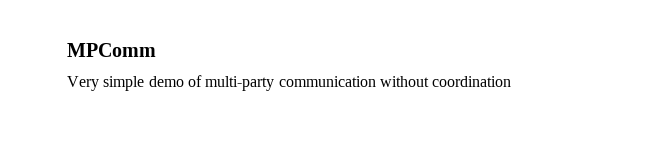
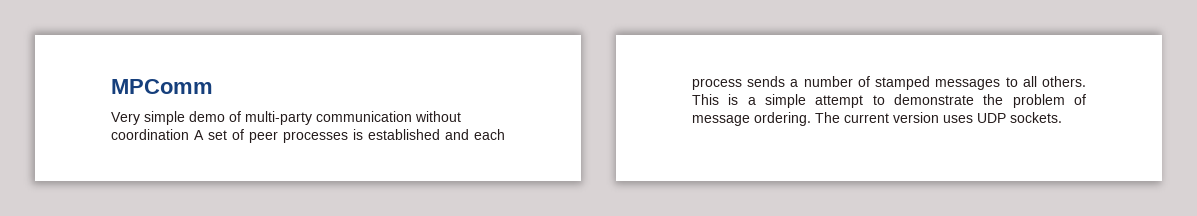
- Very simple demo of multi-party communication without coordination
+ Very simple demo of multi-party communication without coordination A set of peer processes is established and each process sends a number of stamped messages to all others. This is a simple attempt to demonstrate the problem of message ordering. The current version uses UDP sockets.

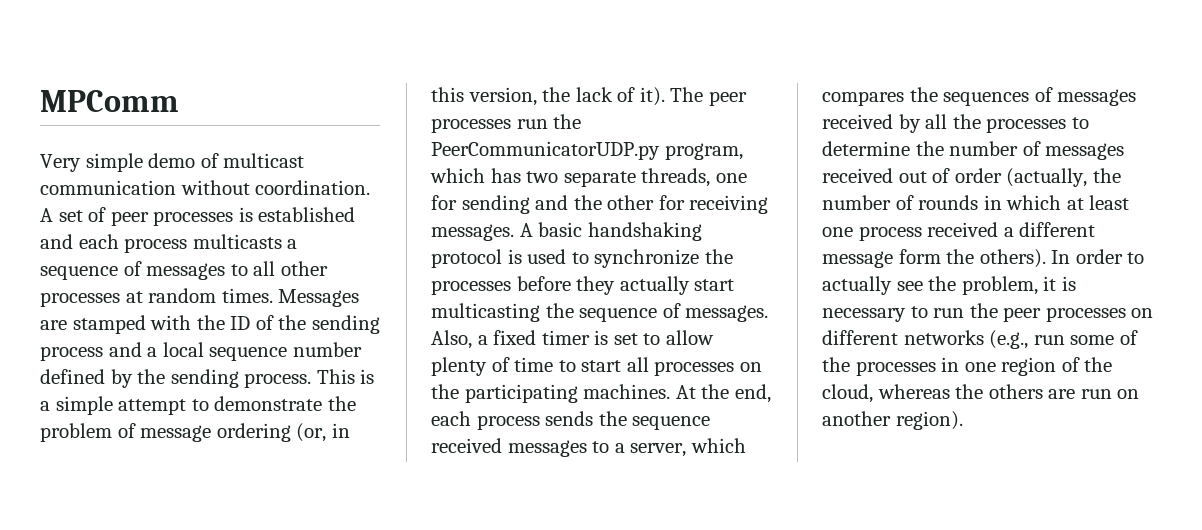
- Very simple demo of multi-party communication without coordination A set of peer processes is established and each process sends a number of stamped messages to all others.
+ Very simple demo of multicast communication without coordination. A set of peer processes is established and each process multicasts a sequence of messages to all other processes at random times. Messages are stamped with the ID of the sending process and a local sequence number defined by the sending process.
- This is a simple attempt to demonstrate the problem of message ordering. The current version uses UDP sockets.
+ This is a simple attempt to demonstrate the problem of message ordering (or, in this version, the lack of it). The peer processes run the PeerCommunicatorUDP.py program, which has two separate threads, one for sending and the other for receiving messages. A basic handshaking protocol is used to synchronize the processes before they actually start multicasting the sequence of messages. Also, a fixed timer is set to allow plenty of time to start all processes on the participating machines. At the end, each process sends the sequence received messages to a server, which compares the sequences of messages received by all the processes to determine the number of messages received out of order (actually, the number of rounds in which at least one process received a different message form the others). In order to actually see the problem, it is necessary to run the peer processes on different networks (e.g., run some of the processes in one region of the cloud, whereas the others are run on another region).

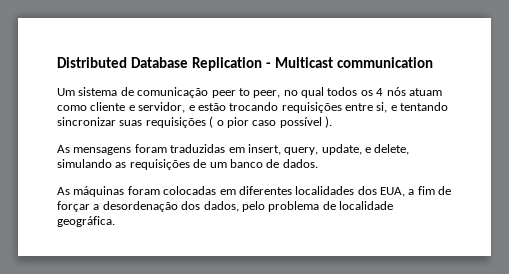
- MPComm
- Very simple demo of multicast communication without coordination. A set of peer processes is established and each process multicasts a sequence of messages to all other processes at random times. Messages are stamped with the ID of the sending process and a local sequence number defined by the sending process. This is a simple attempt to demonstrate the problem of message ordering (or, in this version, the lack of it). The peer processes run the PeerCommunicatorUDP.py program, which has two separate threads, one for sending and the other for receiving messages. A basic handshaking protocol is used to synchronize the processes before they actually start multicasting the sequence of messages. Also, a fixed timer is set to allow plenty of time to start all processes on the participating machines. At the end, each process sends the sequence received messages to a server, which compares the sequences of messages received by all the processes to determine the number of messages received out of order (actually, the number of rounds in which at least one process received a different message form the others). In order to actually see the problem, it is necessary to run the peer processes on different networks (e.g., run some of the processes in one region of the cloud, whereas the others are run on another region).
+ Distributed Database Replication - Multicast communication
+ Um sistema de comunicação peer to peer, no qual todos os 4 nós atuam como cliente e servidor, e estão trocando requisições entre si, e tentando sincronizar suas requisições ( o pior caso possível ).
+ As mensagens foram traduzidas em insert, query, update, e delete, simulando as requisições de um banco de dados.
+ As máquinas foram colocadas em diferentes localidades dos EUA, a fim de forçar a desordenação dos dados, pelo problema de localidade geográfica.

